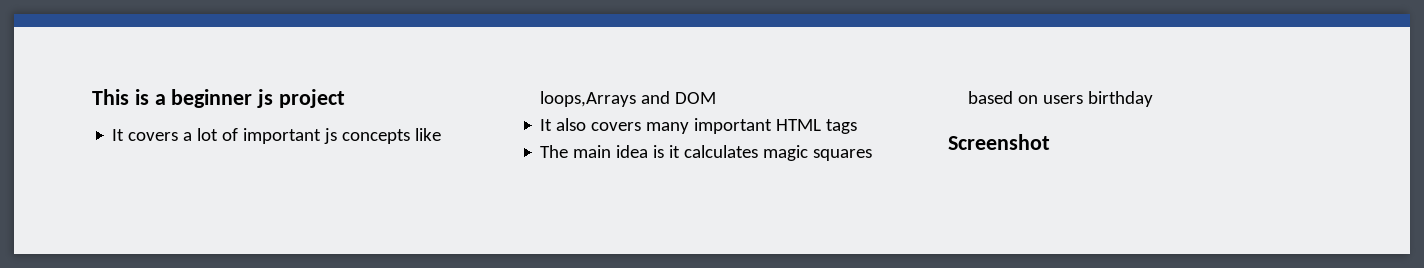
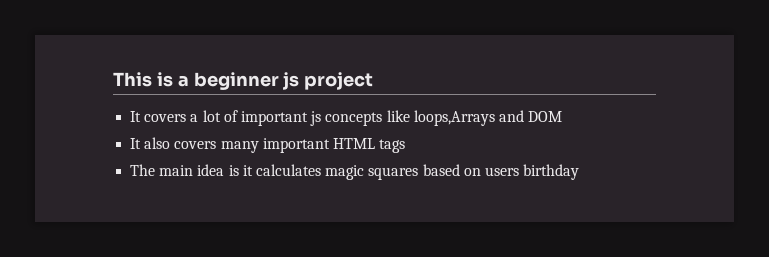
- Screenshot

